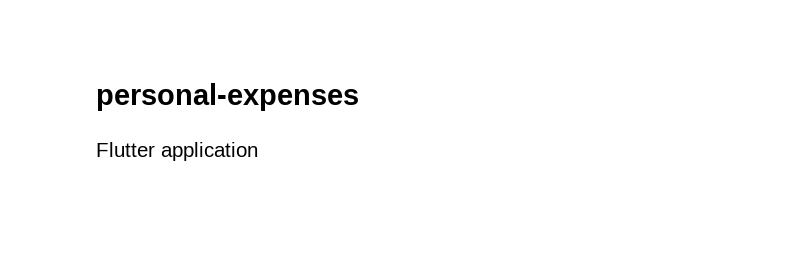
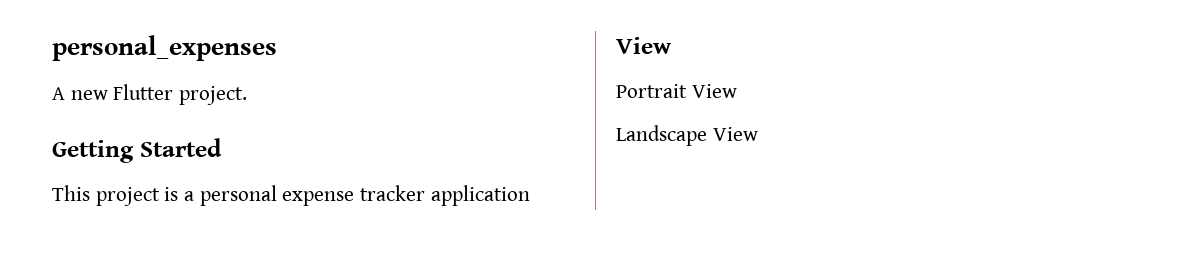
- personal-expenses
- Flutter application
+ personal_expenses
+ A new Flutter project.
+ Getting Started
+ This project is a personal expense tracker application
+ View
+ Portrait View
+ Landscape View

